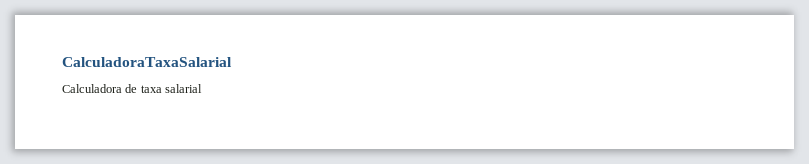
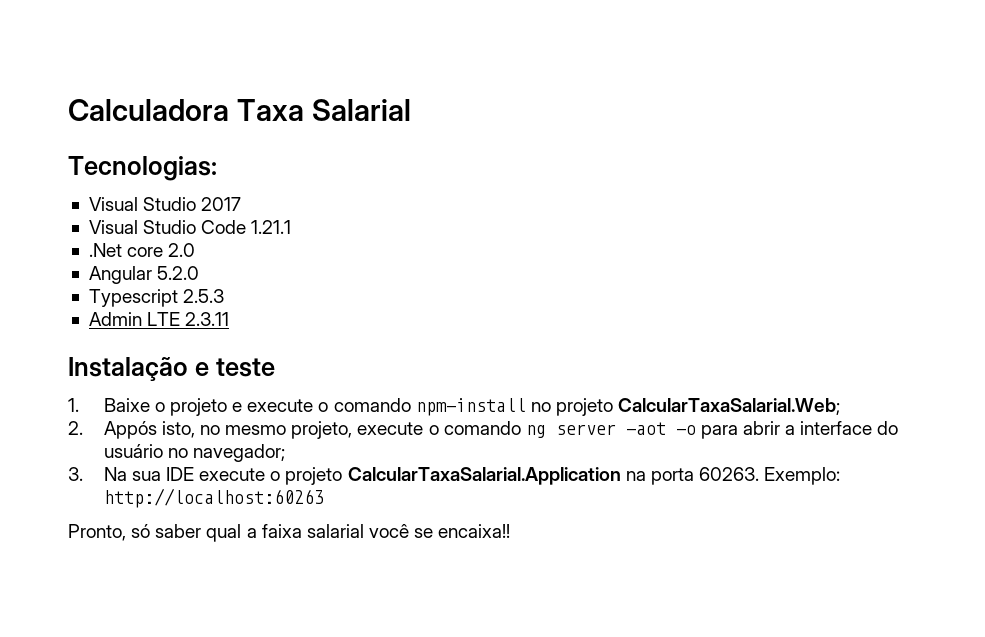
- CalculadoraTaxaSalarial
- Calculadora de taxa salarial
+ Calculadora Taxa Salarial
+ Tecnologias:
+ Visual Studio 2017
+ Visual Studio Code 1.21.1
+ .Net core 2.0
+ Angular 5.2.0
+ Typescript 2.5.3
+ Admin LTE 2.3.11
+ Instalação e teste
+ 1. Baixe o projeto e execute o comando npm-install no projeto CalcularTaxaSalarial.Web;
+ 2. Appós isto, no mesmo projeto, execute o comando ng server -aot -o para abrir a interface do usuário no navegador;
+ 3. Na sua IDE execute o projeto CalcularTaxaSalarial.Application na porta 60263. Exemplo: http://localhost:60263
+ Pronto, só saber qual a faixa salarial você se encaixa!!

